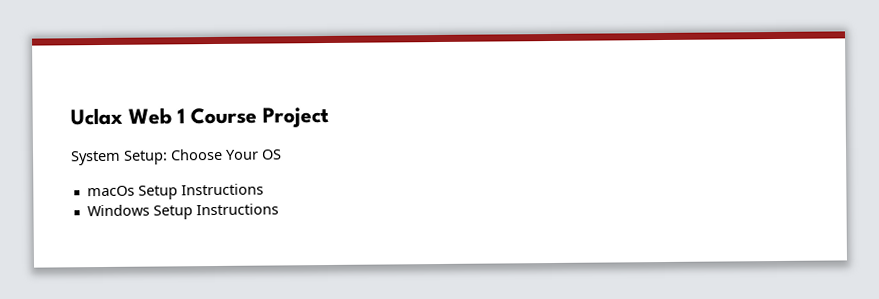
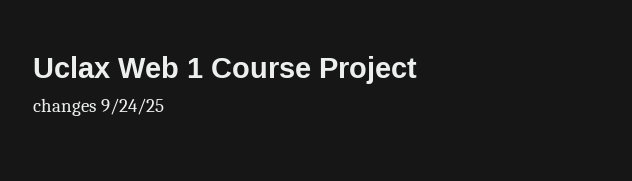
- System Setup: Choose Your OS
- macOs Setup Instructions
- Windows Setup Instructions
+ changes 9/24/25

